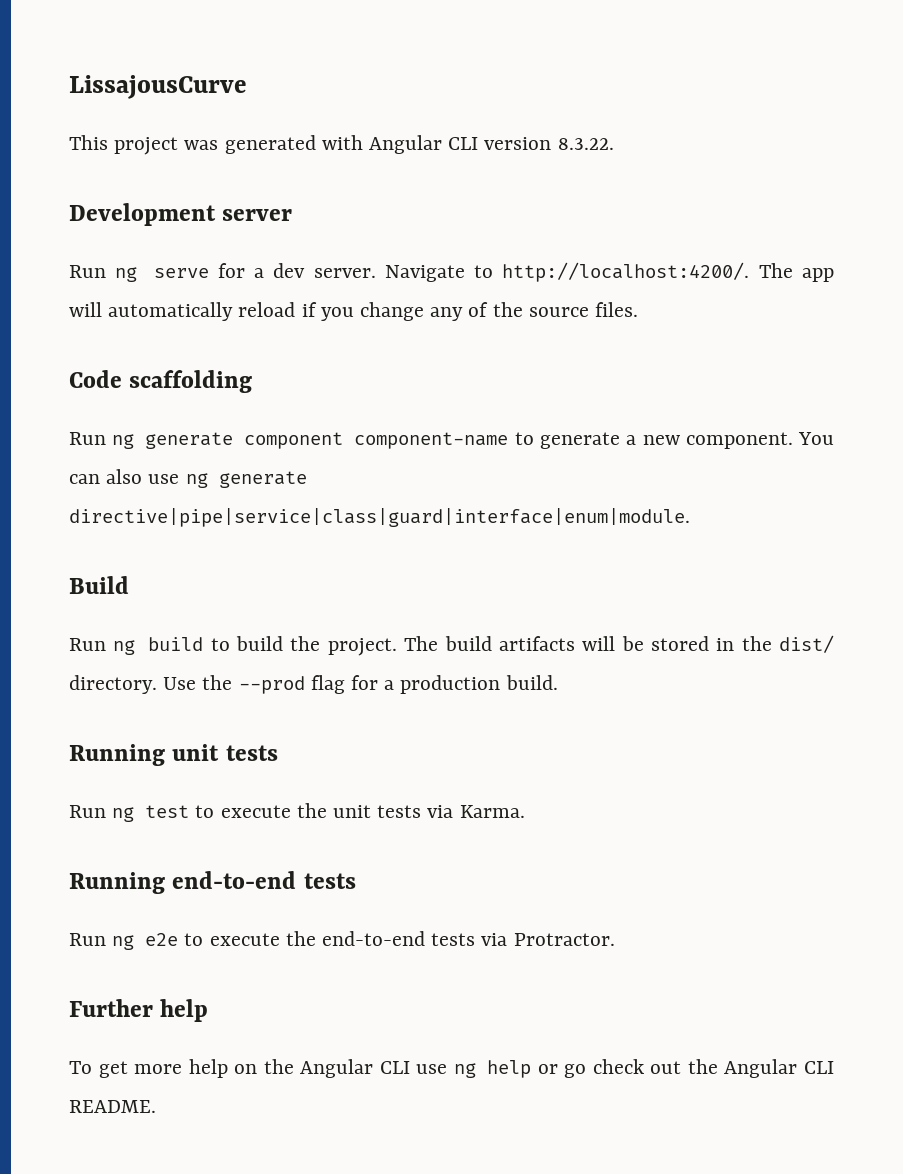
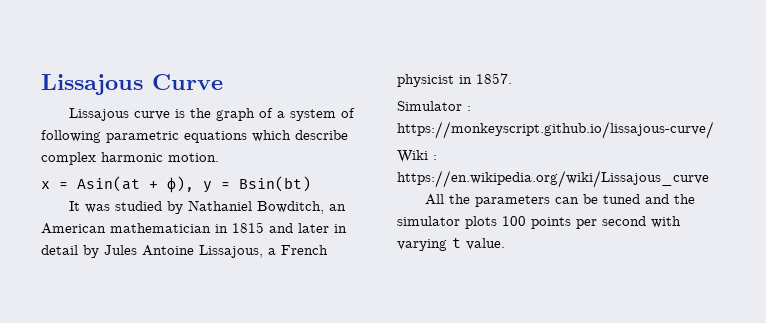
- LissajousCurve
- This project was generated with Angular CLI version 8.3.22.
- Development server
- Run ng serve for a dev server. Navigate to http://localhost:4200/. The app will automatically reload if you change any of the source files.
- Code scaffolding
- Run ng generate component component-name to generate a new component. You can also use ng generate directive|pipe|service|class|guard|interface|enum|module.
- Build
- Run ng build to build the project. The build artifacts will be stored in the dist/ directory. Use the --prod flag for a production build.
- Running unit tests
- Run ng test to execute the unit tests via Karma.
- Running end-to-end tests
- Run ng e2e to execute the end-to-end tests via Protractor.
- Further help
- To get more help on the Angular CLI use ng help or go check out the Angular CLI README.
+ Lissajous Curve
+ Lissajous curve is the graph of a system of following parametric equations which describe complex harmonic motion.
+ x = Asin(at + ϕ), y = Bsin(bt)
+ It was studied by Nathaniel Bowditch, an American mathematician in 1815 and later in detail by Jules Antoine Lissajous, a French physicist in 1857.
+ Simulator : https://monkeyscript.github.io/lissajous-curve/
+ Wiki : https://en.wikipedia.org/wiki/Lissajous_curve
+ All the parameters can be tuned and the simulator plots 100 points per second with varying t value.

